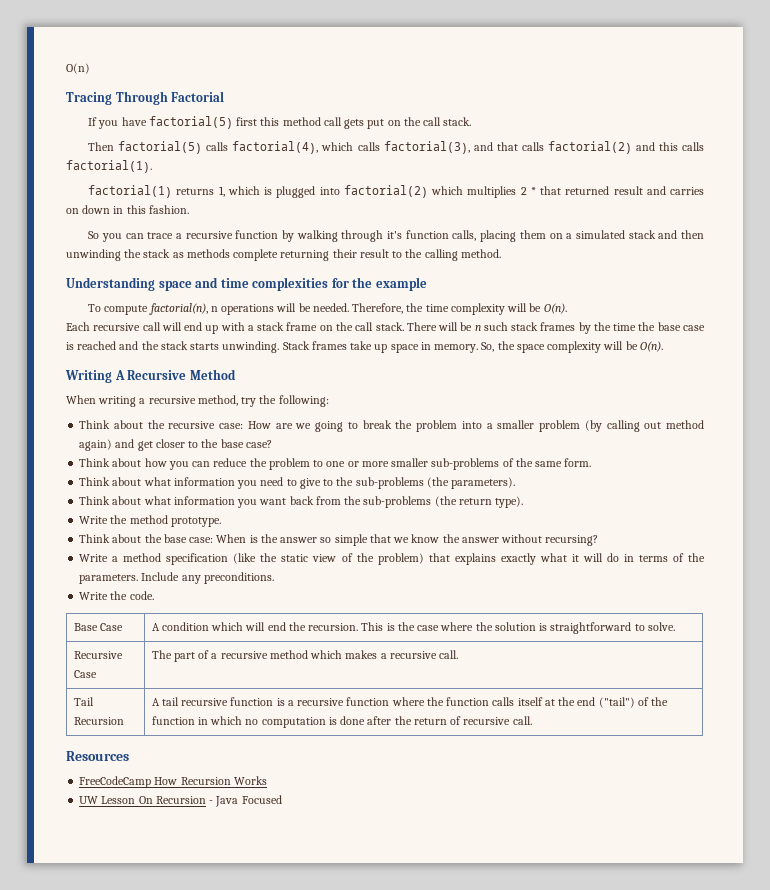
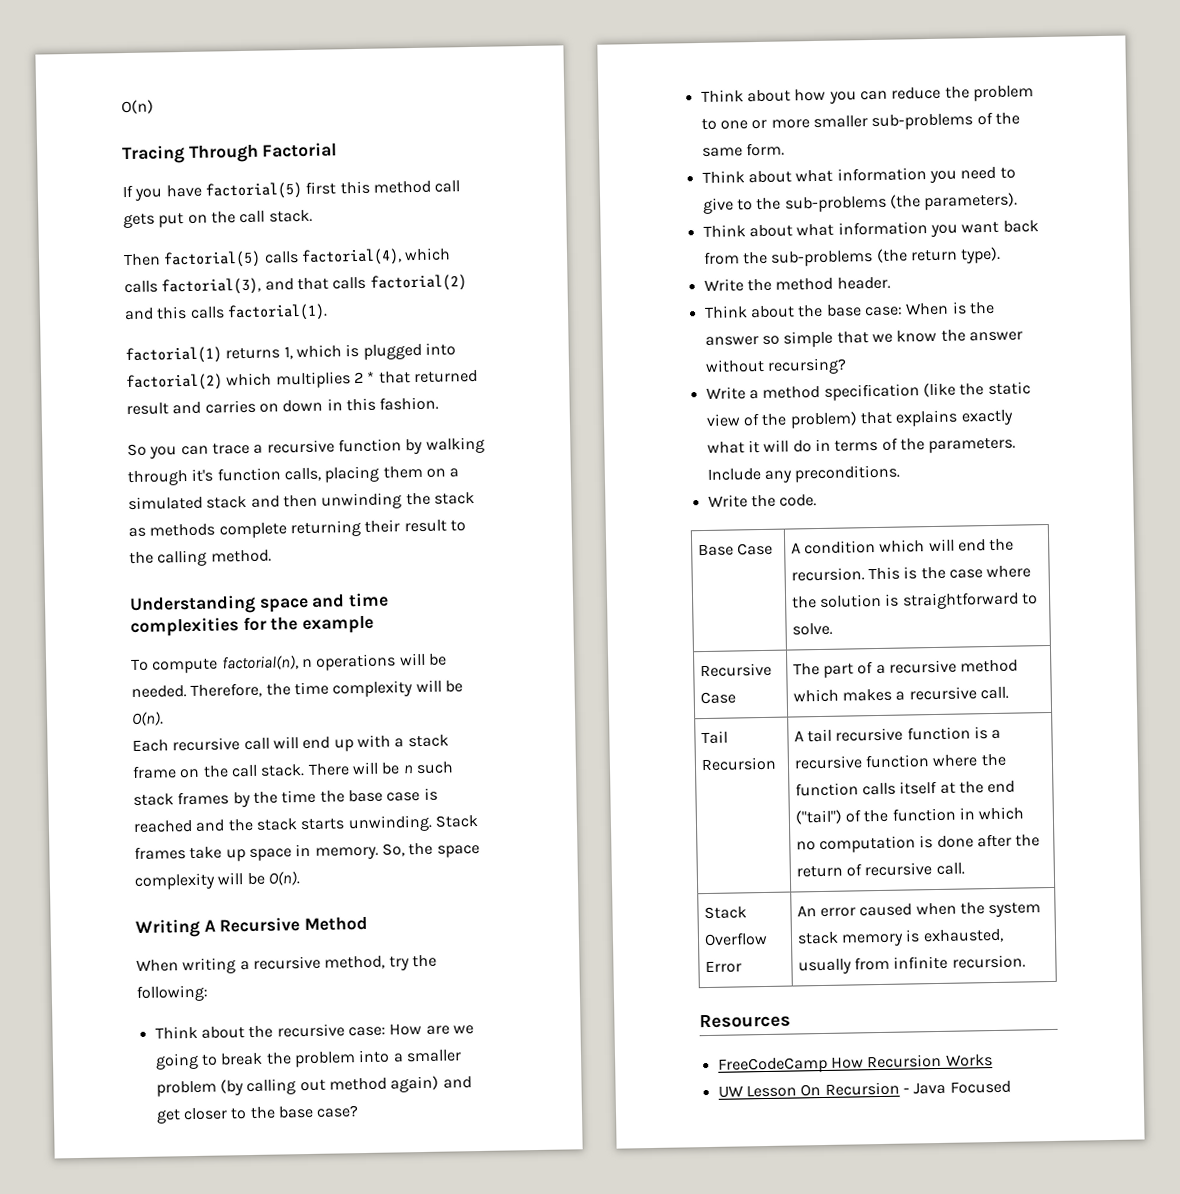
- Write the method prototype.
+ Write the method header.
+ Stack Overflow Error | An error caused when the system stack memory is exhausted, usually from infinite recursion.

